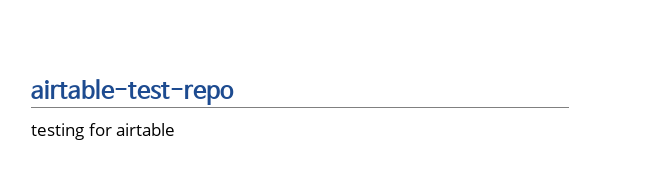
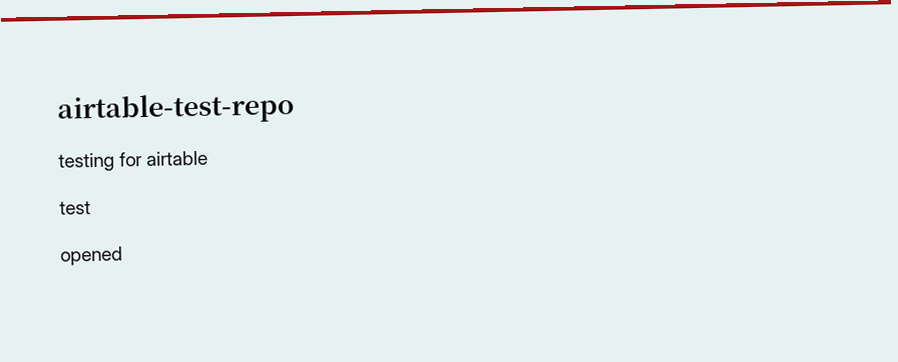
+ test
+ opened

